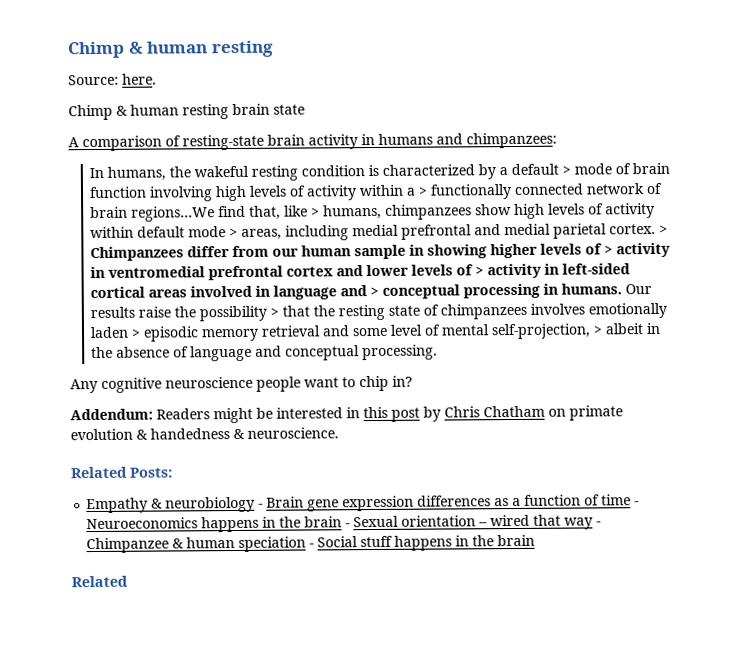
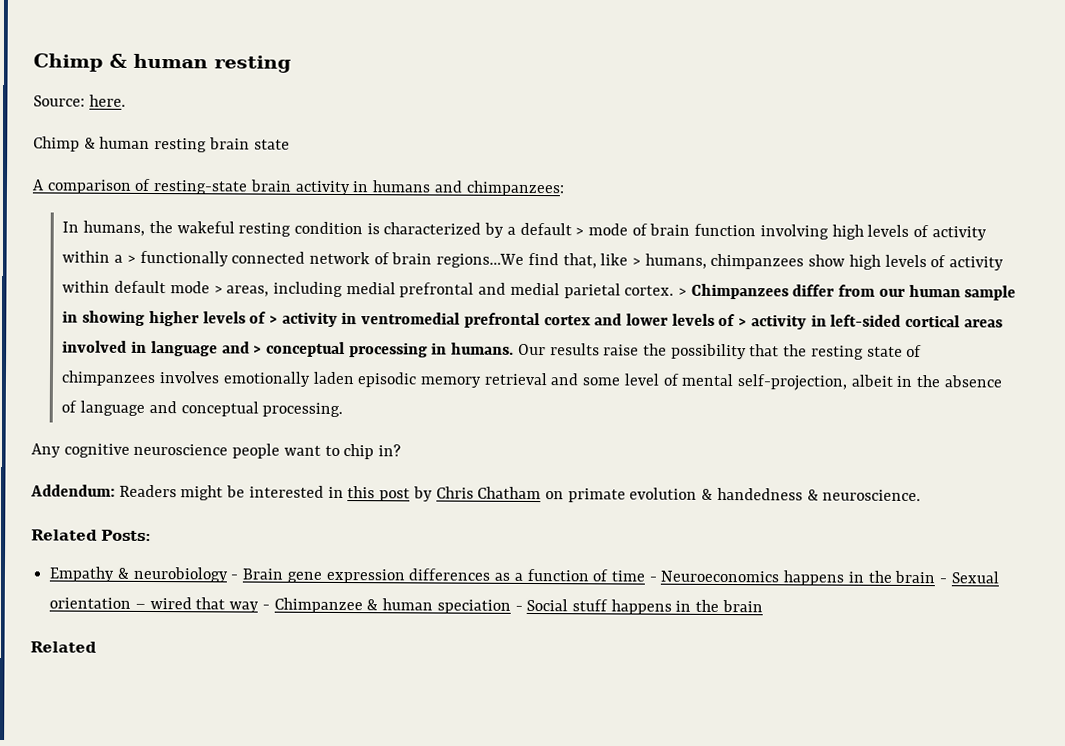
- Our results raise the possibility > that the resting state of chimpanzees involves emotionally laden > episodic memory retrieval and some level of mental self-projection, > albeit in the absence of language and conceptual processing.
+ Our results raise the possibility that the resting state of chimpanzees involves emotionally laden episodic memory retrieval and some level of mental self-projection, albeit in the absence of language and conceptual processing.

